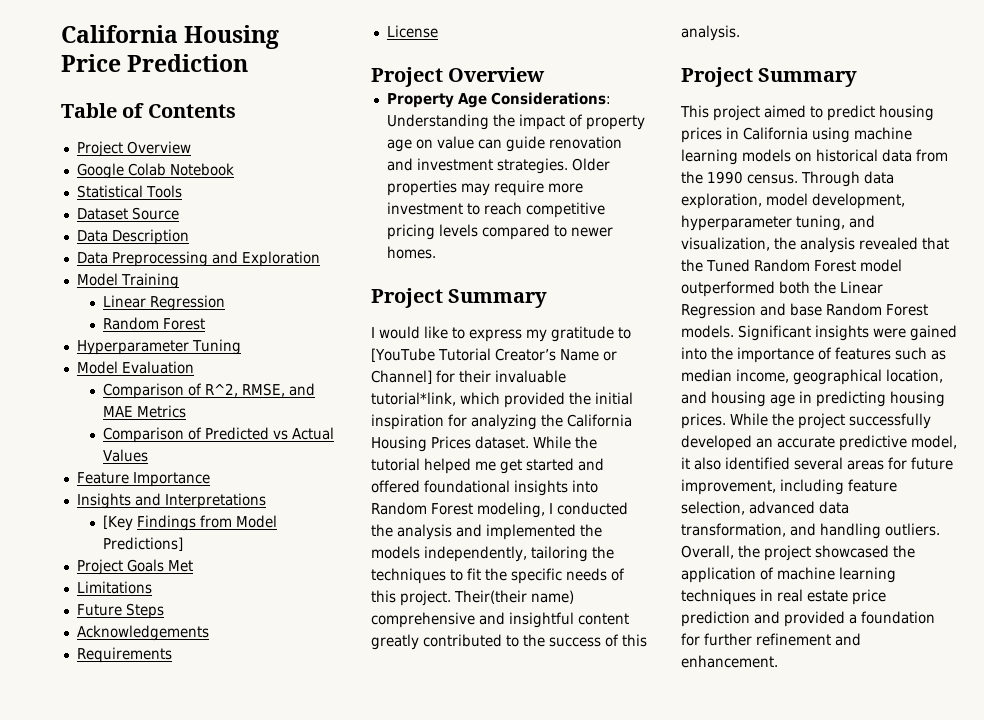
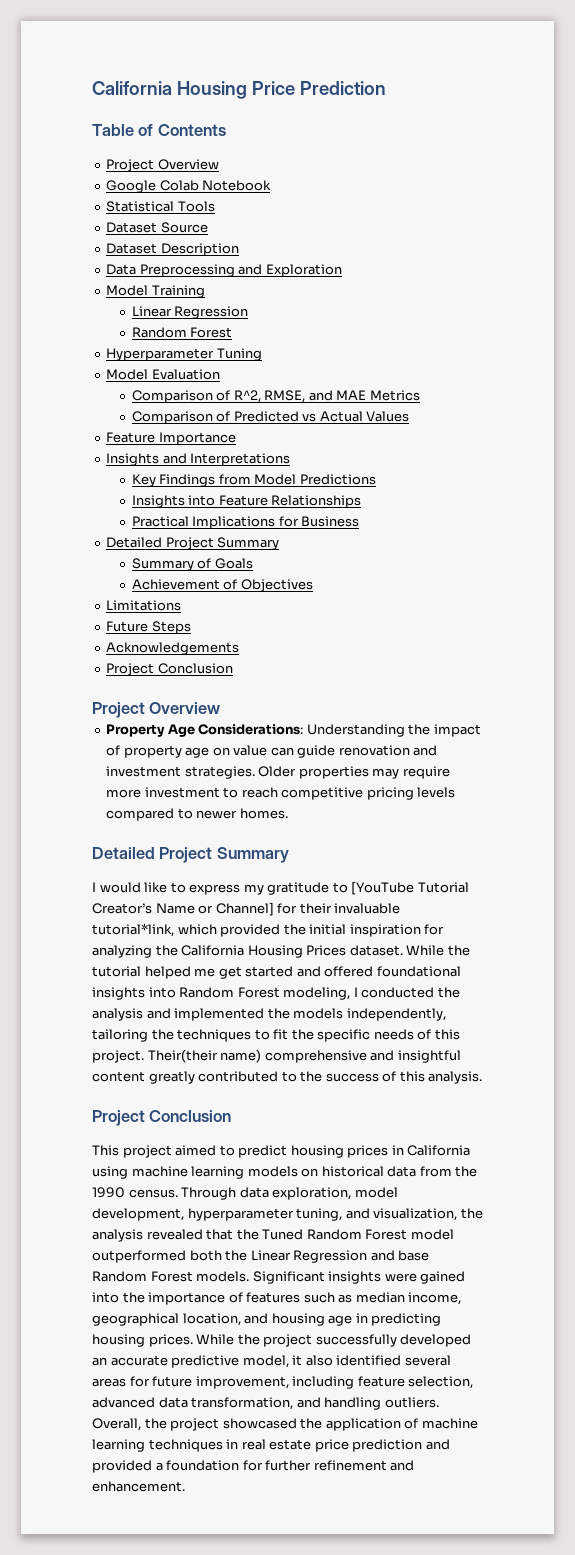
- Data Description
+ Dataset Description
- [Key Findings from Model Predictions]
- Project Goals Met
+ Key Findings from Model Predictions
+ Insights into Feature Relationships
+ Practical Implications for Business
+ Detailed Project Summary
+ Summary of Goals
+ Achievement of Objectives
  Acknowledgements
- Requirements
- License
+ Project Conclusion
  Older properties may require more investment to reach competitive pricing levels compared to newer homes.
- Project Summary
+ Detailed Project Summary
  Their(their name) comprehensive and insightful content greatly contributed to the success of this analysis.
- Project Summary
+ Project Conclusion

